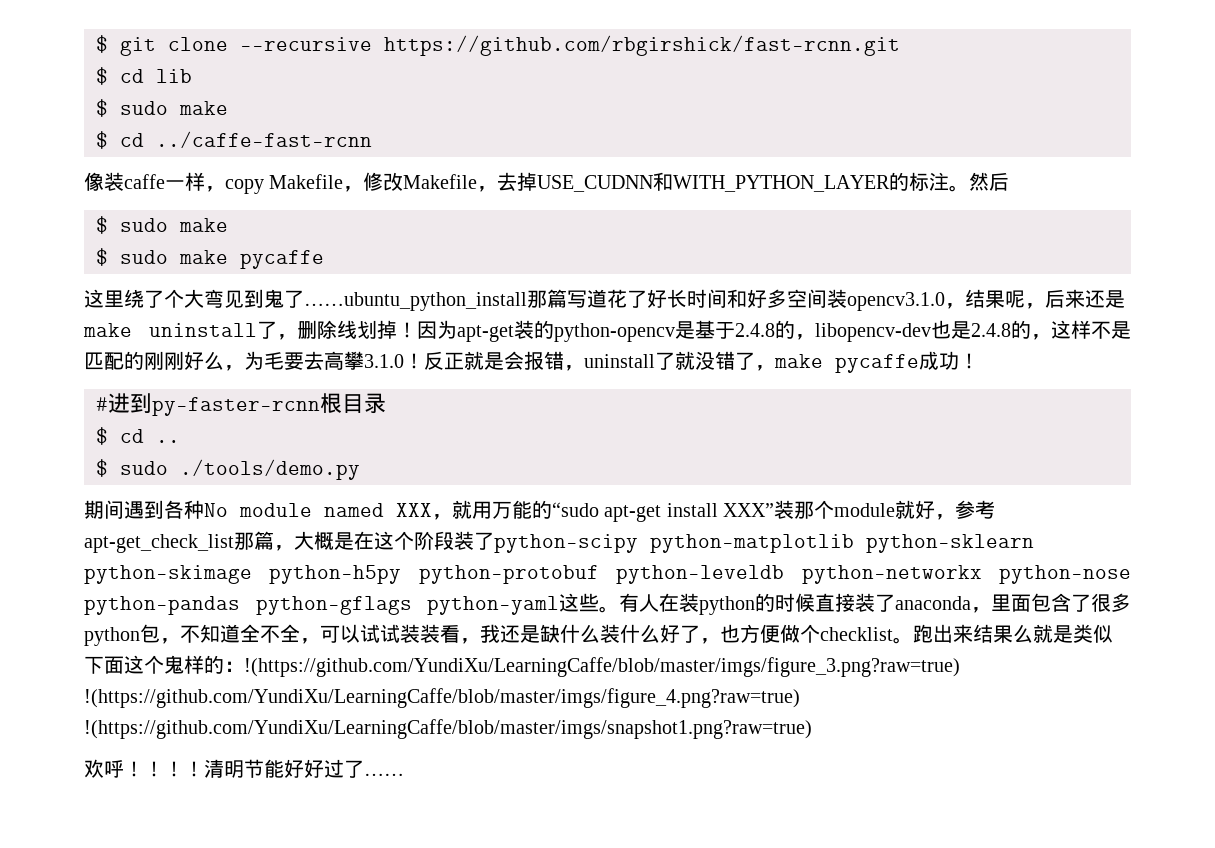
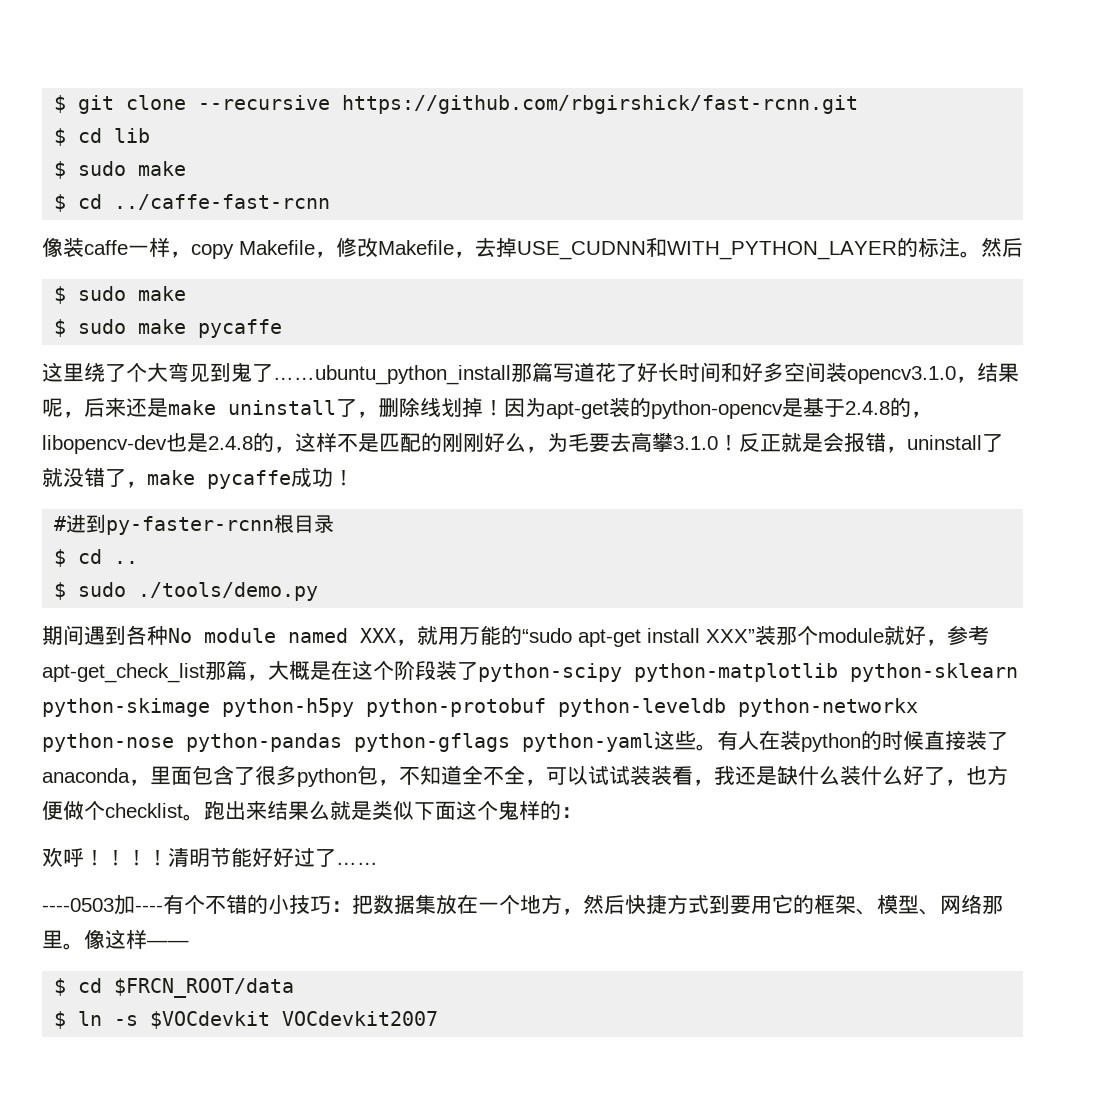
- 跑出来结果么就是类似下面这个鬼样的：!(https://github.com/YundiXu/LearningCaffe/blob/master/imgs/figure_3.png?raw=true) !(https://github.com/YundiXu/LearningCaffe/blob/master/imgs/figure_4.png?raw=true) !(https://github.com/YundiXu/LearningCaffe/blob/master/imgs/snapshot1.png?raw=true)
+ 跑出来结果么就是类似下面这个鬼样的：
+ ----0503加----有个不错的小技巧：把数据集放在一个地方，然后快捷方式到要用它的框架、模型、网络那里。像这样——
+ $ cd $FRCN_ROOT/data
+ $ ln -s $VOCdevkit VOCdevkit2007

